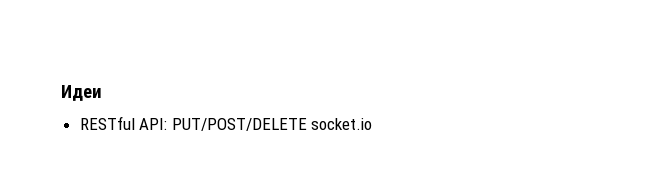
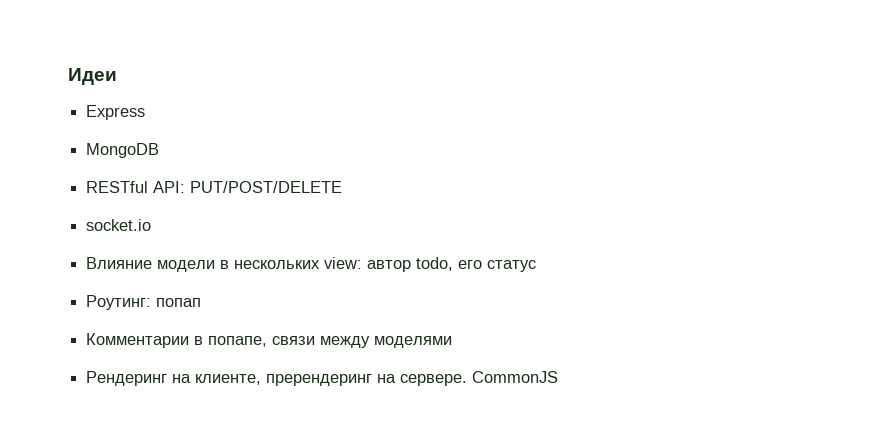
+ Express
+ MongoDB
- RESTful API: PUT/POST/DELETE socket.io
+ RESTful API: PUT/POST/DELETE
+ socket.io
+ Влияние модели в нескольких view: автор todo, его статус
+ Роутинг: попап
+ Комментарии в попапе, связи между моделями
+ Рендеринг на клиенте, пререндеринг на сервере. CommonJS

